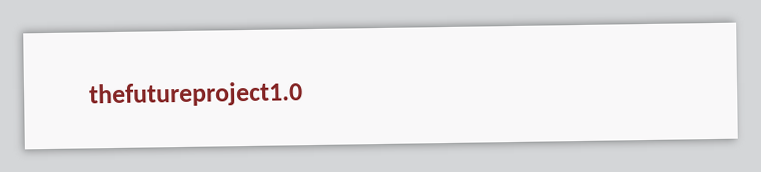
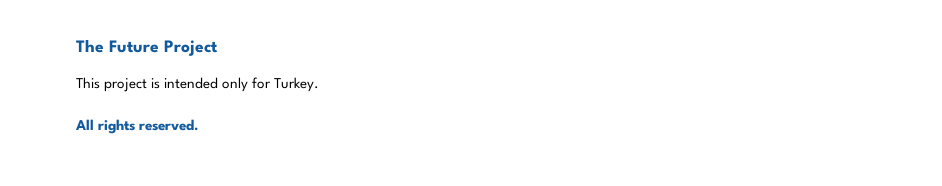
- thefutureproject1.0
+ The Future Project
+ This project is intended only for Turkey.
+ All rights reserved.

